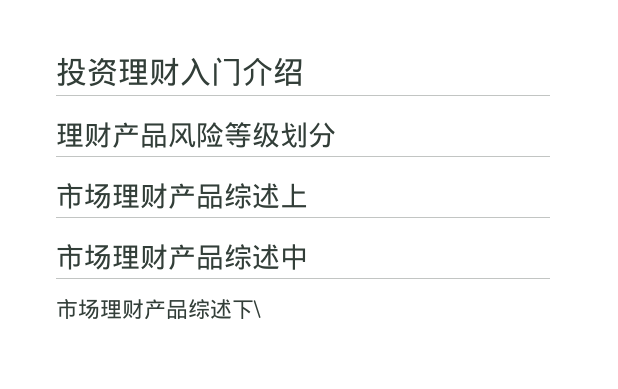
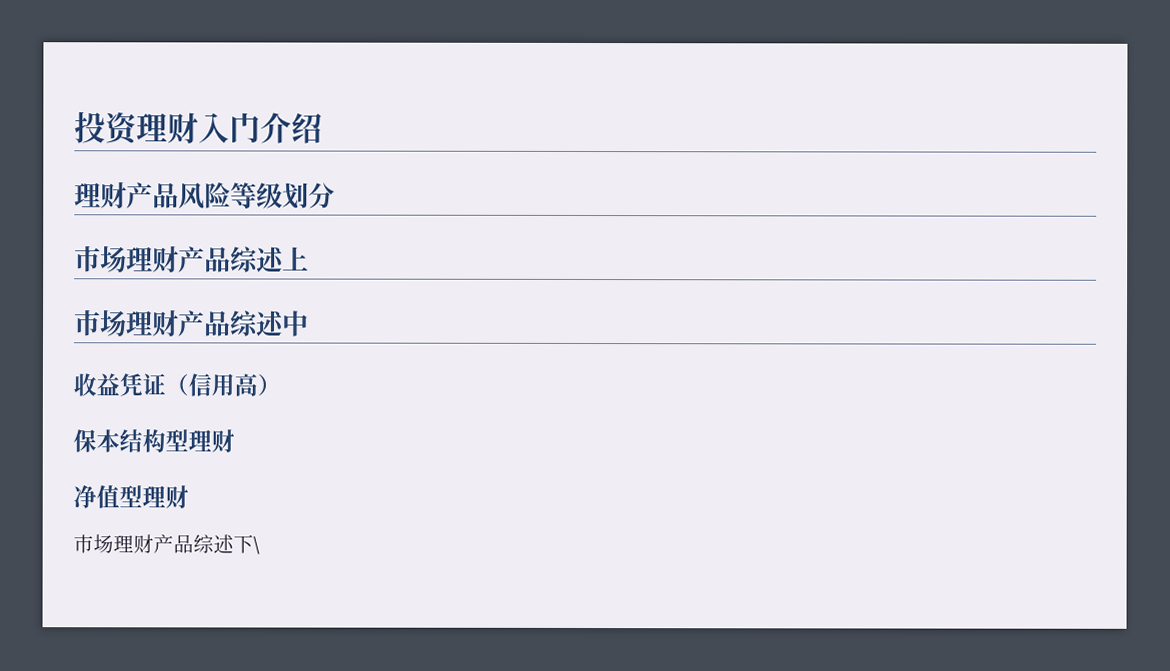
+ 收益凭证（信用高）
+ 保本结构型理财
+ 净值型理财

